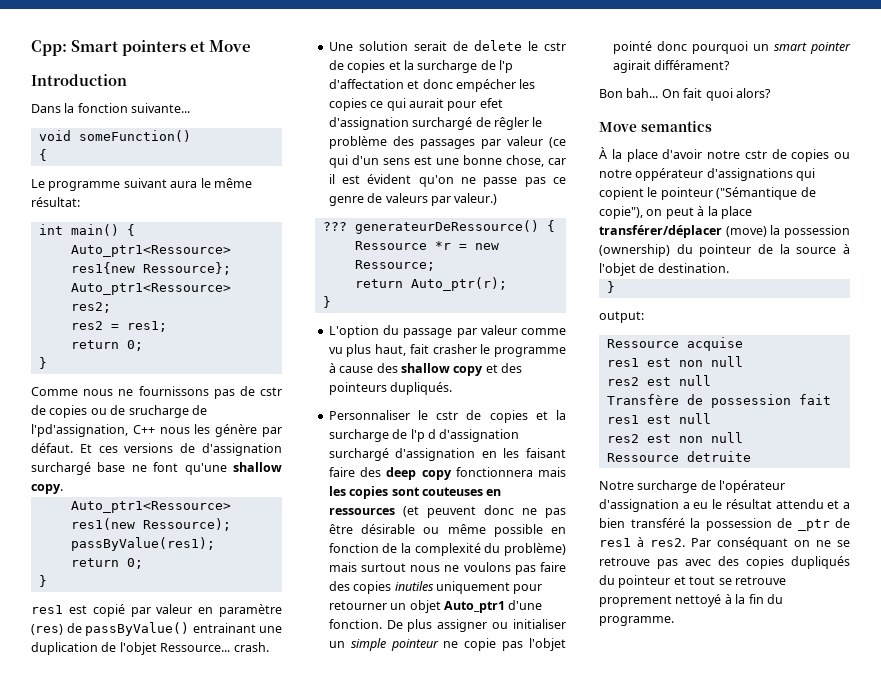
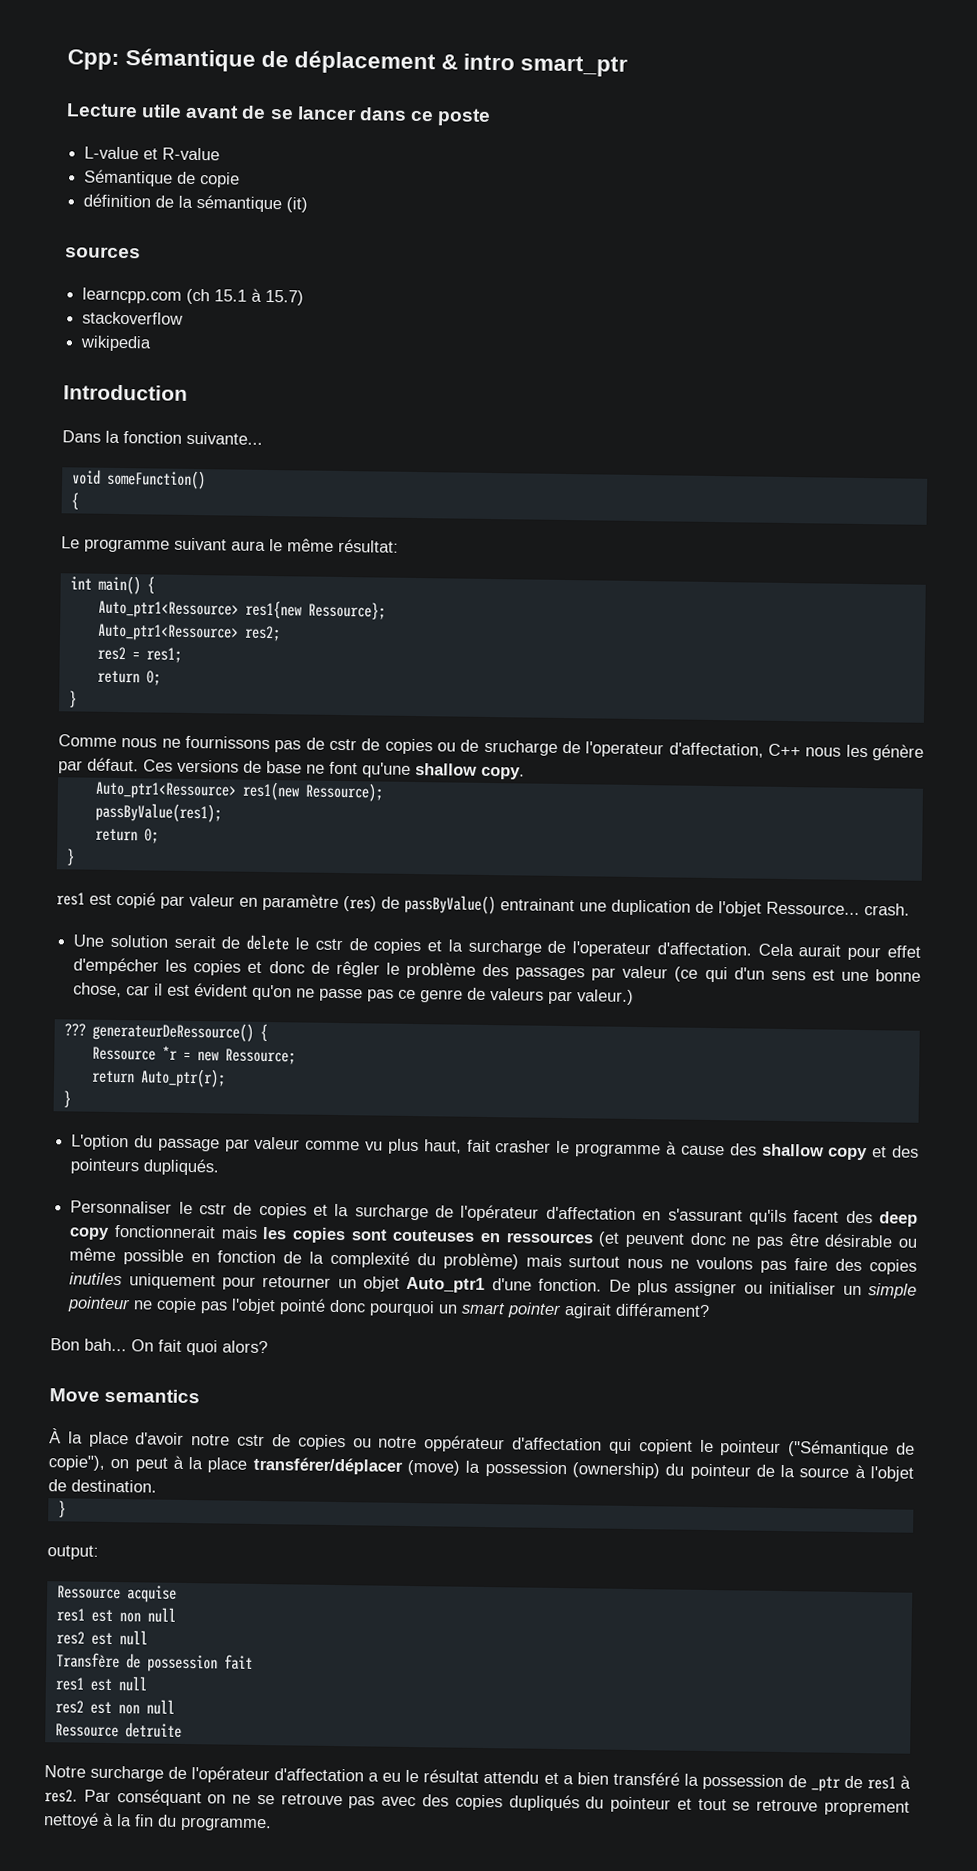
- Cpp: Smart pointers et Move
+ Cpp: Sémantique de déplacement & intro smart_ptr
+ Lecture utile avant de se lancer dans ce poste
+ L-value et R-value
+ Sémantique de copie
+ définition de la sémantique (it)
+ sources
+ learncpp.com (ch 15.1 à 15.7)
+ stackoverflow
+ wikipedia
- Comme nous ne fournissons pas de cstr de copies ou de srucharge de l'pd'assignation, C++ nous les génère par défaut.
+ Comme nous ne fournissons pas de cstr de copies ou de srucharge de l'operateur d'affectation, C++ nous les génère par défaut.
- Et ces versions de d'assignation surchargé base ne font qu'une shallow copy.
+ Ces versions de base ne font qu'une shallow copy.
- Une solution serait de delete le cstr de copies et la surcharge de l'p d'affectation et donc empécher les copies ce qui aurait pour efet d'assignation surchargé de rêgler le problème des passages par valeur (ce qui d'un sens est une bonne chose, car il est évident qu'on ne passe pas ce genre de valeurs par valeur.)
+ Une solution serait de delete le cstr de copies et la surcharge de l'operateur d'affectation. Cela aurait pour effet d'empécher les copies et donc de rêgler le problème des passages par valeur (ce qui d'un sens est une bonne chose, car il est évident qu'on ne passe pas ce genre de valeurs par valeur.)
- Personnaliser le cstr de copies et la surcharge de l'p d d'assignation surchargé d'assignation en les faisant faire des deep copy fonctionnera mais les copies sont couteuses en ressources (et peuvent donc ne pas être désirable ou même possible en fonction de la complexité du problème) mais surtout nous ne voulons pas faire des copies inutiles uniquement pour retourner un objet Auto_ptr1 d'une fonction.
+ Personnaliser le cstr de copies et la surcharge de l'opérateur d'affectation en s'assurant qu'ils facent des deep copy fonctionnerait mais les copies sont couteuses en ressources (et peuvent donc ne pas être désirable ou même possible en fonction de la complexité du problème) mais surtout nous ne voulons pas faire des copies inutiles uniquement pour retourner un objet Auto_ptr1 d'une fonction.
- À la place d'avoir notre cstr de copies ou notre oppérateur d'assignations qui copient le pointeur ("Sémantique de copie"), on peut à la place transférer/déplacer (move) la possession (ownership) du pointeur de la source à l'objet de destination.
+ À la place d'avoir notre cstr de copies ou notre oppérateur d'affectation qui copient le pointeur ("Sémantique de copie"), on peut à la place transférer/déplacer (move) la possession (ownership) du pointeur de la source à l'objet de destination.
- Notre surcharge de l'opérateur d'assignation a eu le résultat attendu et a bien transféré la possession de _ptr de res1 à res2.
+ Notre surcharge de l'opérateur d'affectation a eu le résultat attendu et a bien transféré la possession de _ptr de res1 à res2.

